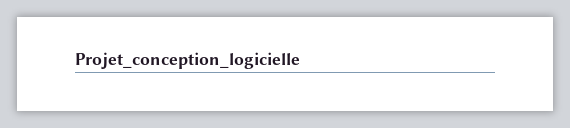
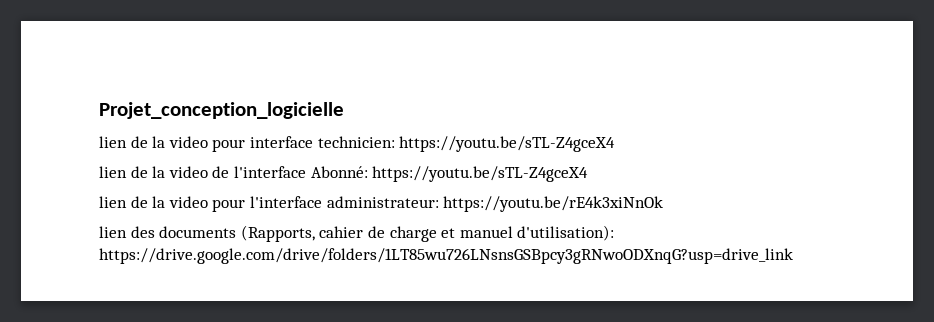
+ lien de la video pour interface technicien: https://youtu.be/sTL-Z4gceX4
+ lien de la video de l'interface Abonné: https://youtu.be/sTL-Z4gceX4
+ lien de la video pour l'interface administrateur: https://youtu.be/rE4k3xiNnOk
+ lien des documents (Rapports, cahier de charge et manuel d'utilisation): https://drive.google.com/drive/folders/1LT85wu726LNsnsGSBpcy3gRNwoODXnqG?usp=drive_link

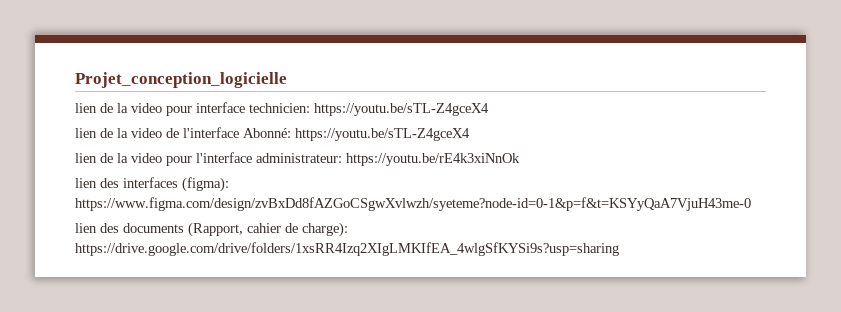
+ lien des interfaces (figma): https://www.figma.com/design/zvBxDd8fAZGoCSgwXvlwzh/syeteme?node-id=0-1&p=f&t=KSYyQaA7VjuH43me-0
- lien des documents (Rapports, cahier de charge et manuel d'utilisation): https://drive.google.com/drive/folders/1LT85wu726LNsnsGSBpcy3gRNwoODXnqG?usp=drive_link
+ lien des documents (Rapport, cahier de charge): https://drive.google.com/drive/folders/1xsRR4Izq2XIgLMKIfEA_4wlgSfKYSi9s?usp=sharing

